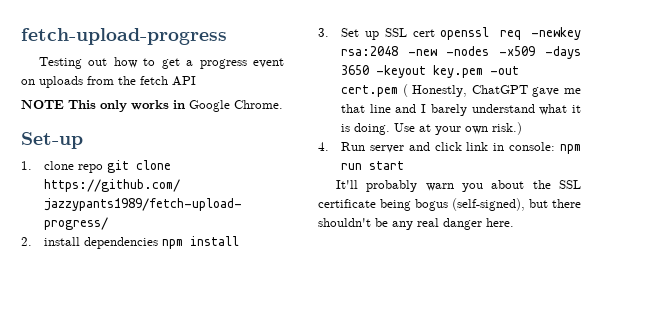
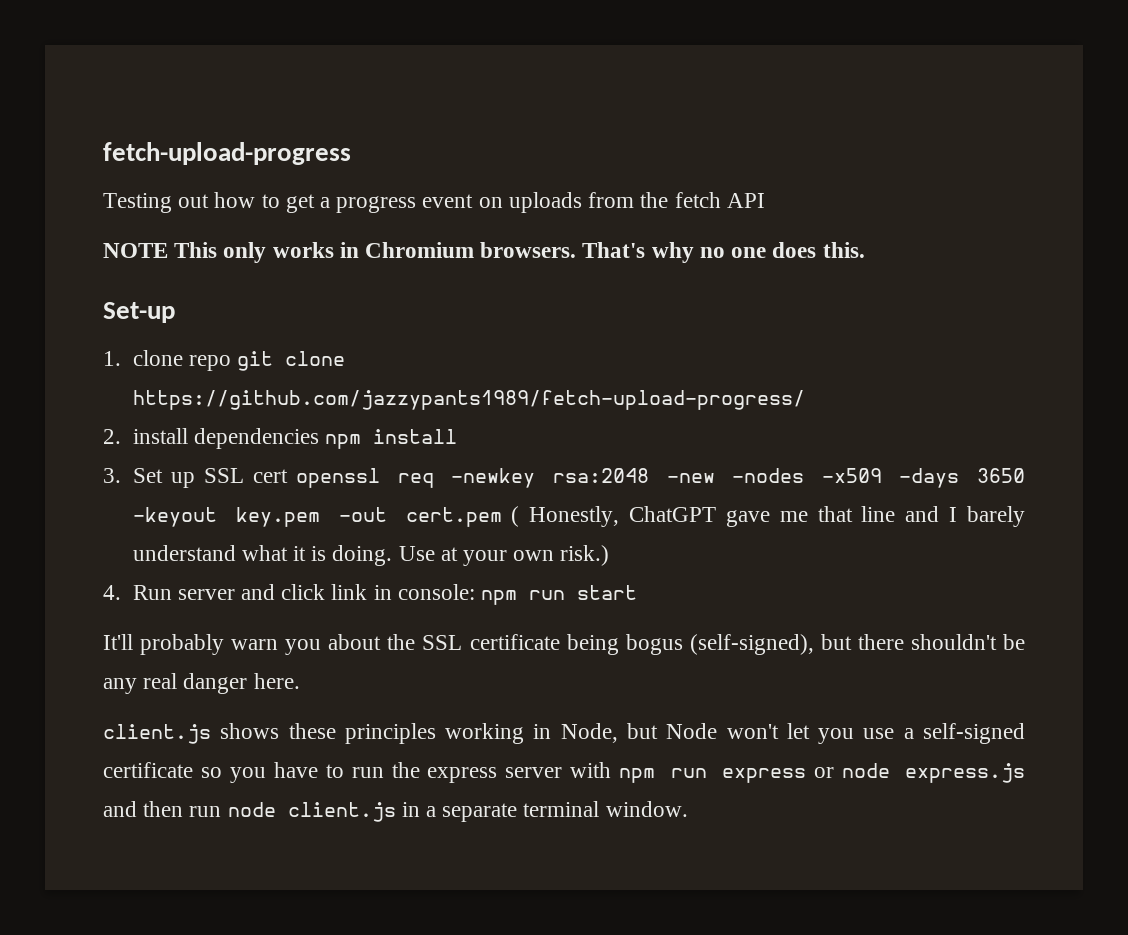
- NOTE This only works in Google Chrome.
+ NOTE This only works in Chromium browsers. That's why no one does this.
+ client.js shows these principles working in Node, but Node won't let you use a self-signed certificate so you have to run the express server with npm run express or node express.js and then run node client.js in a separate terminal window.

